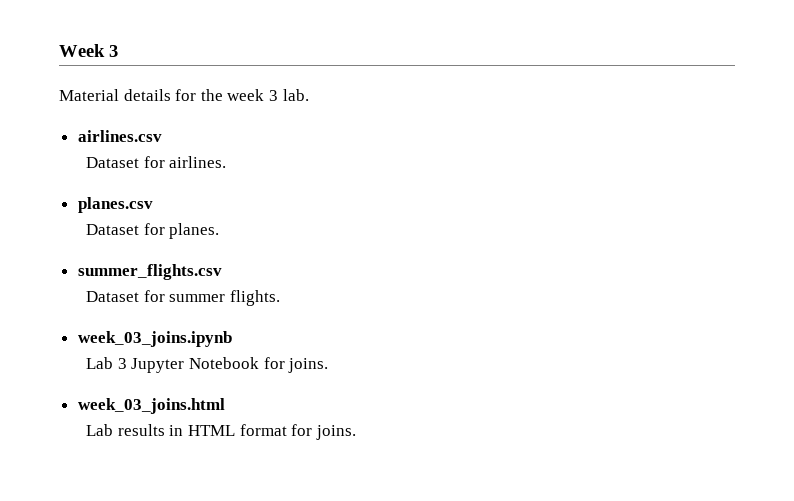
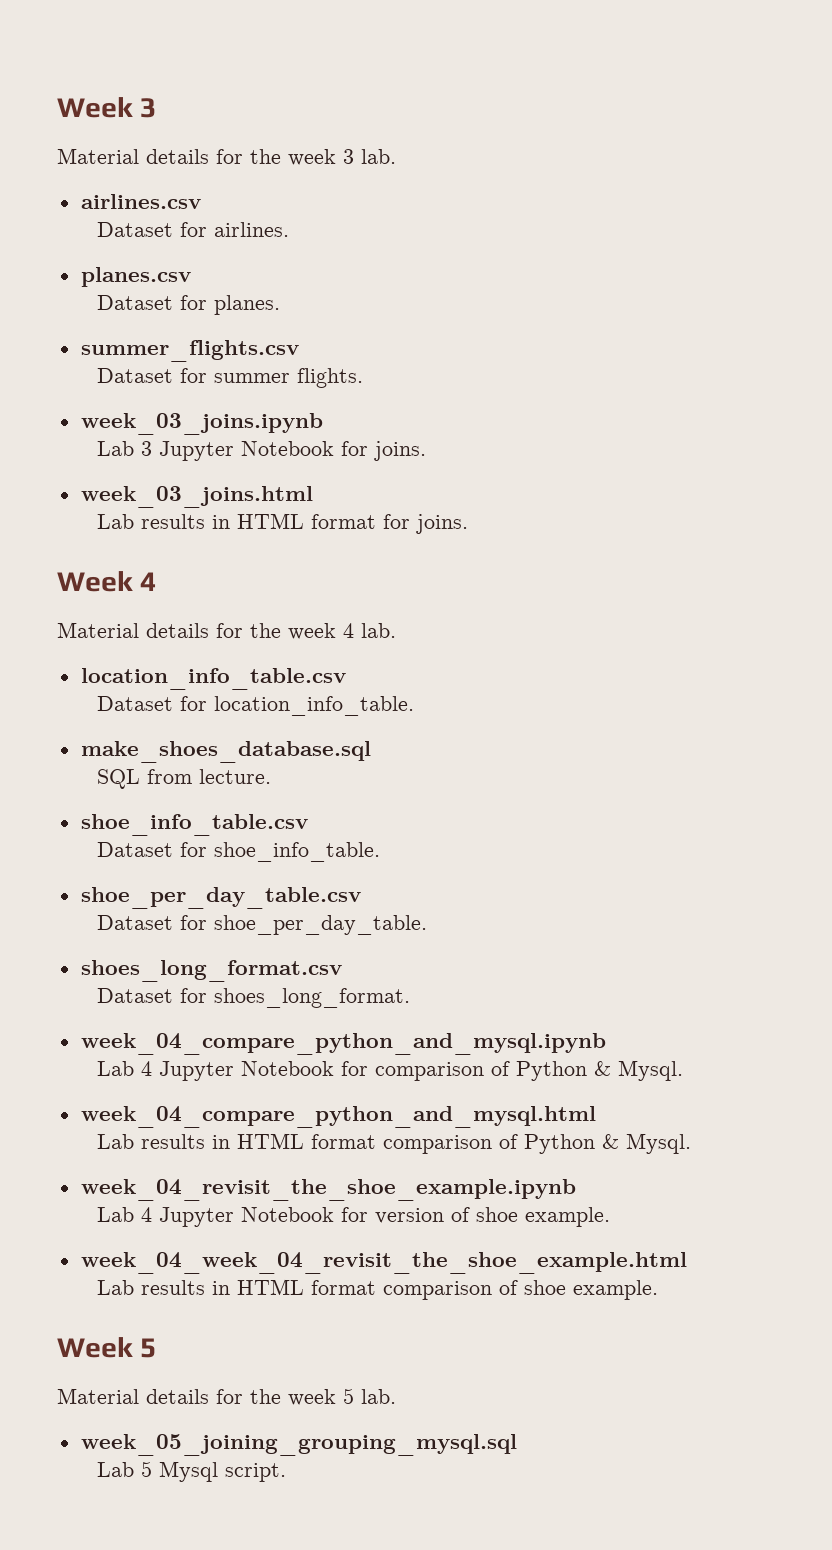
+ Week 4
+ Material details for the week 4 lab.
+ location_info_table.csv
+ Dataset for location_info_table.
+ make_shoes_database.sql
+ SQL from lecture.
+ shoe_info_table.csv
+ Dataset for shoe_info_table.
+ shoe_per_day_table.csv
+ Dataset for shoe_per_day_table.
+ shoes_long_format.csv
+ Dataset for shoes_long_format.
+ week_04_compare_python_and_mysql.ipynb
+ Lab 4 Jupyter Notebook for comparison of Python & Mysql.
+ week_04_compare_python_and_mysql.html
+ Lab results in HTML format comparison of Python & Mysql.
+ week_04_revisit_the_shoe_example.ipynb
+ Lab 4 Jupyter Notebook for version of shoe example.
+ week_04_week_04_revisit_the_shoe_example.html
+ Lab results in HTML format comparison of shoe example.
+ Week 5
+ Material details for the week 5 lab.
+ week_05_joining_grouping_mysql.sql
+ Lab 5 Mysql script.

